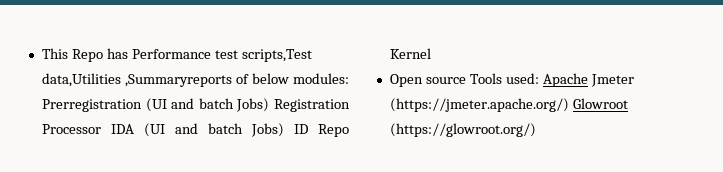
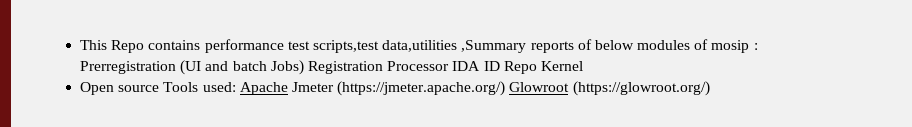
- This Repo has Performance test scripts,Test data,Utilities ,Summaryreports of below modules: Prerregistration (UI and batch Jobs) Registration Processor IDA (UI and batch Jobs) ID Repo Kernel
+ This Repo contains performance test scripts,test data,utilities ,Summary reports of below modules of mosip : Prerregistration (UI and batch Jobs) Registration Processor IDA ID Repo Kernel

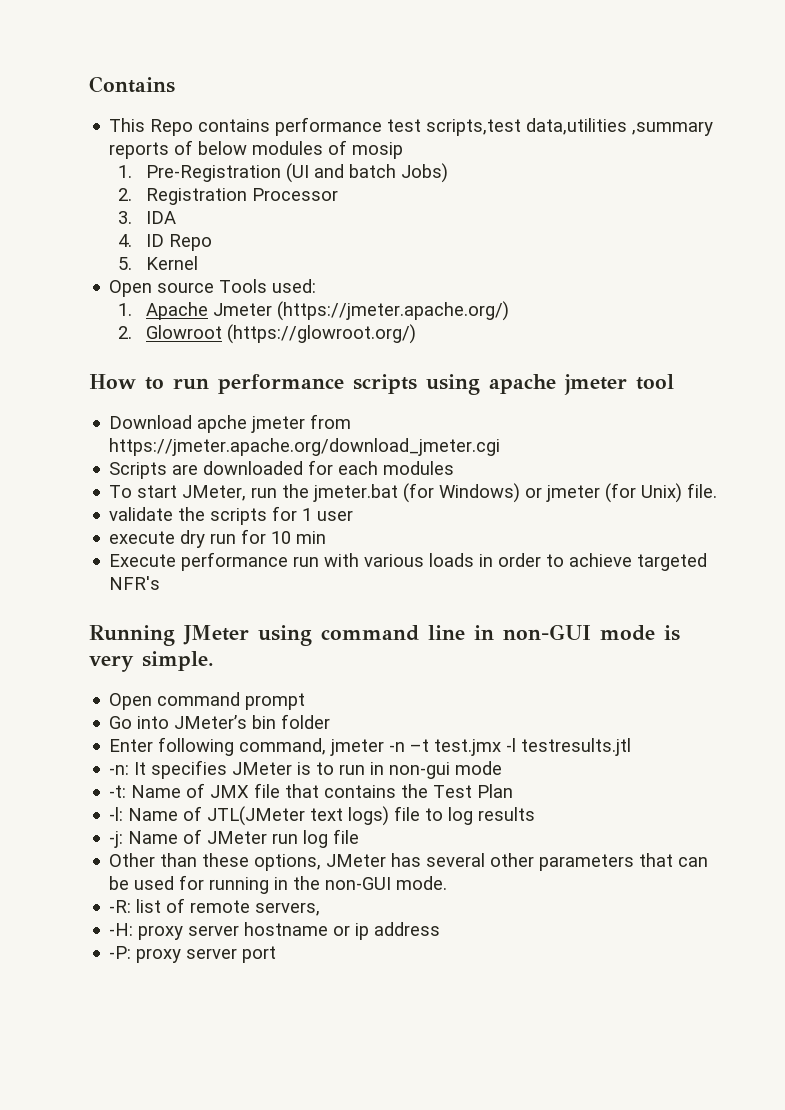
+ Contains
- This Repo contains performance test scripts,test data,utilities ,Summary reports of below modules of mosip : Prerregistration (UI and batch Jobs) Registration Processor IDA ID Repo Kernel
+ This Repo contains performance test scripts,test data,utilities ,summary reports of below modules of mosip
+ 1. Pre-Registration (UI and batch Jobs)
+ 2. Registration Processor
+ 3. IDA
+ 4. ID Repo
+ 5. Kernel
- Open source Tools used: Apache Jmeter (https://jmeter.apache.org/) Glowroot (https://glowroot.org/)
+ Open source Tools used:
+ 1. Apache Jmeter (https://jmeter.apache.org/)
+ 2. Glowroot (https://glowroot.org/)
+ How to run performance scripts using apache jmeter tool
+ Download apche jmeter from https://jmeter.apache.org/download_jmeter.cgi
+ Scripts are downloaded for each modules
+ To start JMeter, run the jmeter.bat (for Windows) or jmeter (for Unix) file.
+ validate the scripts for 1 user
+ execute dry run for 10 min
+ Execute performance run with various loads in order to achieve targeted NFR's
+ Running JMeter using command line in non-GUI mode is very simple.
+ Open command prompt
+ Go into JMeter’s bin folder
+ Enter following command, jmeter -n –t test.jmx -l testresults.jtl
+ -n: It specifies JMeter is to run in non-gui mode
+ -t: Name of JMX file that contains the Test Plan
+ -l: Name of JTL(JMeter text logs) file to log results
+ -j: Name of JMeter run log file
+ Other than these options, JMeter has several other parameters that can be used for running in the non-GUI mode.
+ -R: list of remote servers,
+ -H: proxy server hostname or ip address
+ -P: proxy server port

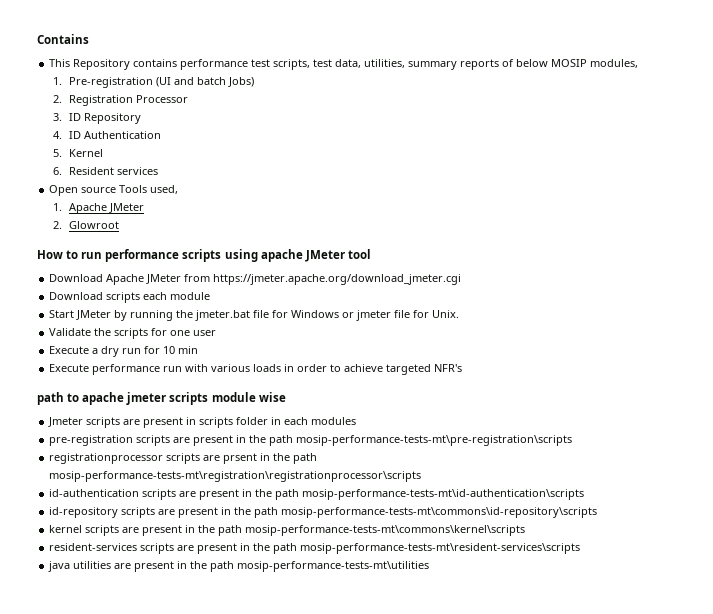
- This Repo contains performance test scripts,test data,utilities ,summary reports of below modules of mosip
- 1. Pre-Registration (UI and batch Jobs)
+ This Repository contains performance test scripts, test data, utilities, summary reports of below MOSIP modules,
+ 1. Pre-registration (UI and batch Jobs)
- 3. IDA
+ 3. ID Repository
- 4. ID Repo
+ 4. ID Authentication
+ 6. Resident services
- Open source Tools used:
+ Open source Tools used,
- 1. Apache Jmeter (https://jmeter.apache.org/)
+ 1. Apache JMeter
- 2. Glowroot (https://glowroot.org/)
+ 2. Glowroot
- How to run performance scripts using apache jmeter tool
+ How to run performance scripts using apache JMeter tool
- Download apche jmeter from https://jmeter.apache.org/download_jmeter.cgi
+ Download Apache JMeter from https://jmeter.apache.org/download_jmeter.cgi
- Scripts are downloaded for each modules
- To start JMeter, run the jmeter.bat (for Windows) or jmeter (for Unix) file.
- validate the scripts for 1 user
+ Download scripts each module
+ Start JMeter by running the jmeter.bat file for Windows or jmeter file for Unix.
+ Validate the scripts for one user
- execute dry run for 10 min
+ Execute a dry run for 10 min
- Running JMeter using command line in non-GUI mode is very simple.
- Open command prompt
- Go into JMeter’s bin folder
- Enter following command, jmeter -n –t test.jmx -l testresults.jtl
- -n: It specifies JMeter is to run in non-gui mode
- -t: Name of JMX file that contains the Test Plan
- -l: Name of JTL(JMeter text logs) file to log results
- -j: Name of JMeter run log file
- Other than these options, JMeter has several other parameters that can be used for running in the non-GUI mode.
- -R: list of remote servers,
- -H: proxy server hostname or ip address
- -P: proxy server port
+ path to apache jmeter scripts module wise
+ Jmeter scripts are present in scripts folder in each modules
+ pre-registration scripts are present in the path mosip-performance-tests-mt\pre-registration\scripts
+ registrationprocessor scripts are prsent in the path mosip-performance-tests-mt\registration\registrationprocessor\scripts
+ id-authentication scripts are present in the path mosip-performance-tests-mt\id-authentication\scripts
+ id-repository scripts are present in the path mosip-performance-tests-mt\commons\id-repository\scripts
+ kernel scripts are present in the path mosip-performance-tests-mt\commons\kernel\scripts
+ resident-services scripts are present in the path mosip-performance-tests-mt\resident-services\scripts
+ java utilities are present in the path mosip-performance-tests-mt\utilities

